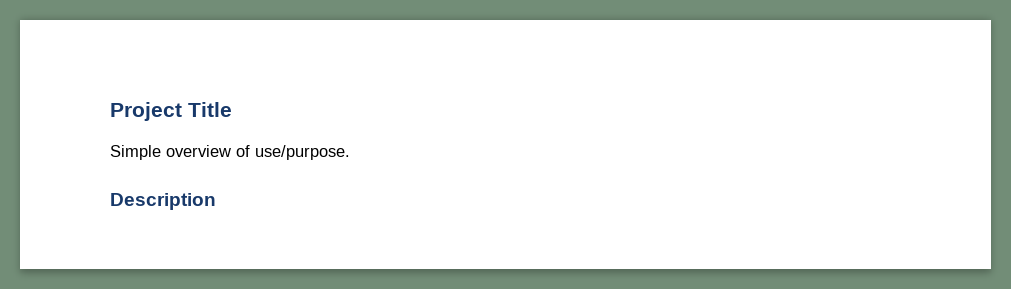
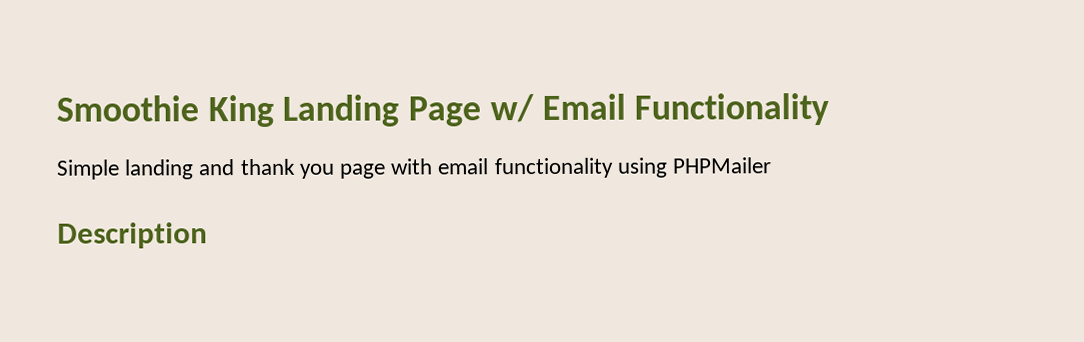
- Project Title
- Simple overview of use/purpose.
+ Smoothie King Landing Page w/ Email Functionality
+ Simple landing and thank you page with email functionality using PHPMailer

